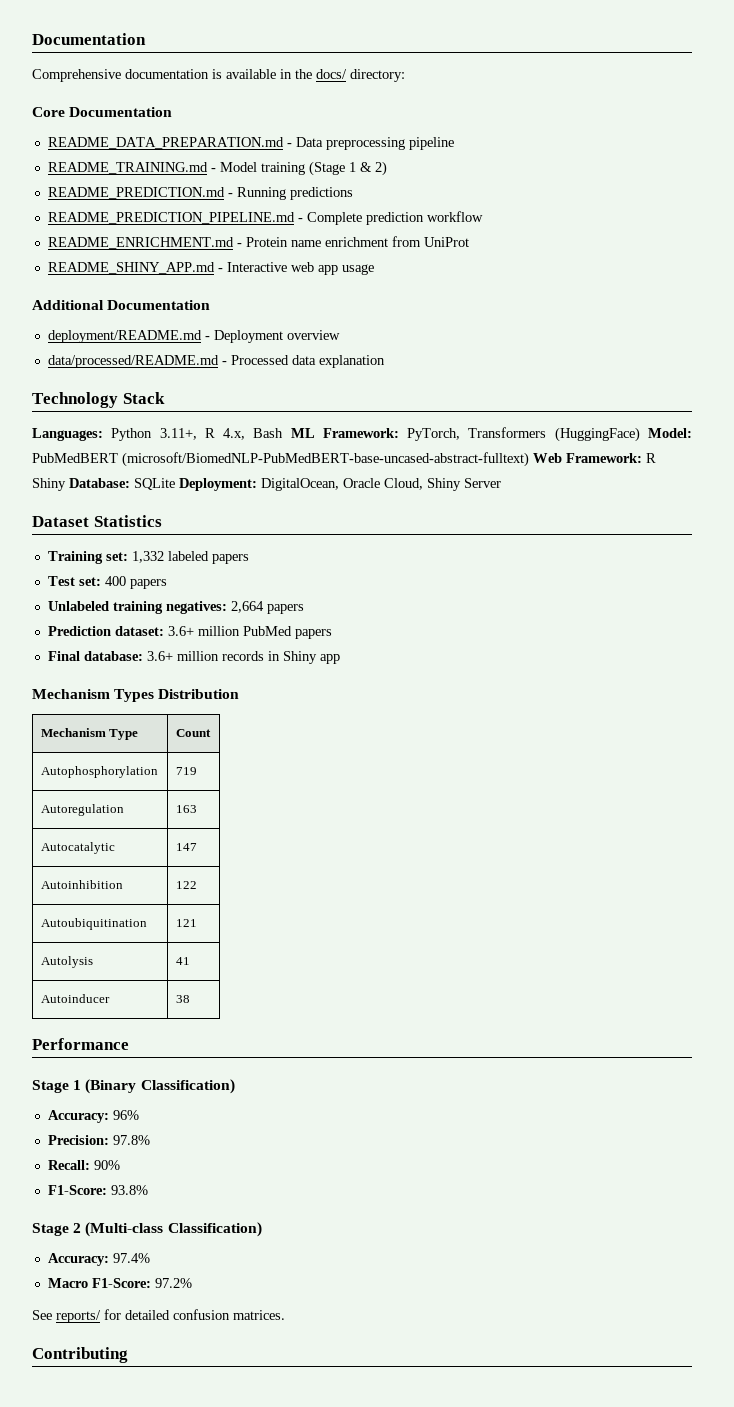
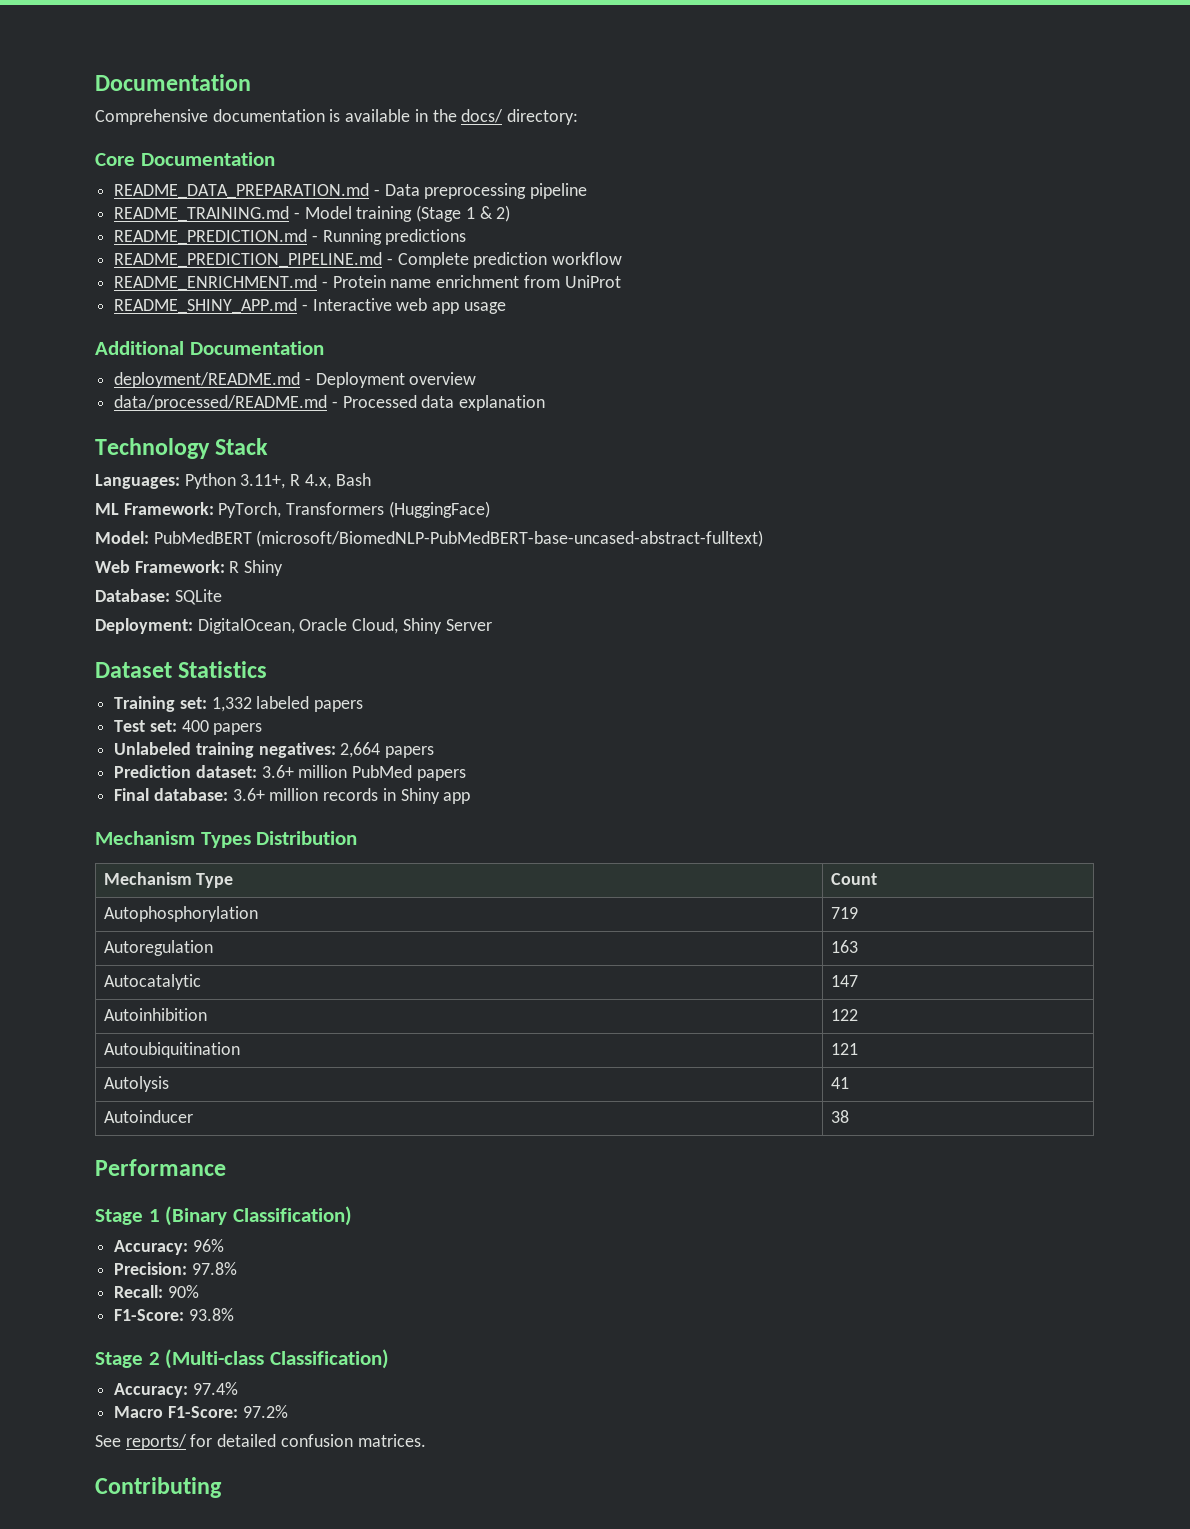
- Languages: Python 3.11+, R 4.x, Bash ML Framework: PyTorch, Transformers (HuggingFace) Model: PubMedBERT (microsoft/BiomedNLP-PubMedBERT-base-uncased-abstract-fulltext) Web Framework: R Shiny Database: SQLite Deployment: DigitalOcean, Oracle Cloud, Shiny Server
+ Languages: Python 3.11+, R 4.x, Bash
+ ML Framework: PyTorch, Transformers (HuggingFace)
+ Model: PubMedBERT (microsoft/BiomedNLP-PubMedBERT-base-uncased-abstract-fulltext)
+ Web Framework: R Shiny
+ Database: SQLite
+ Deployment: DigitalOcean, Oracle Cloud, Shiny Server

